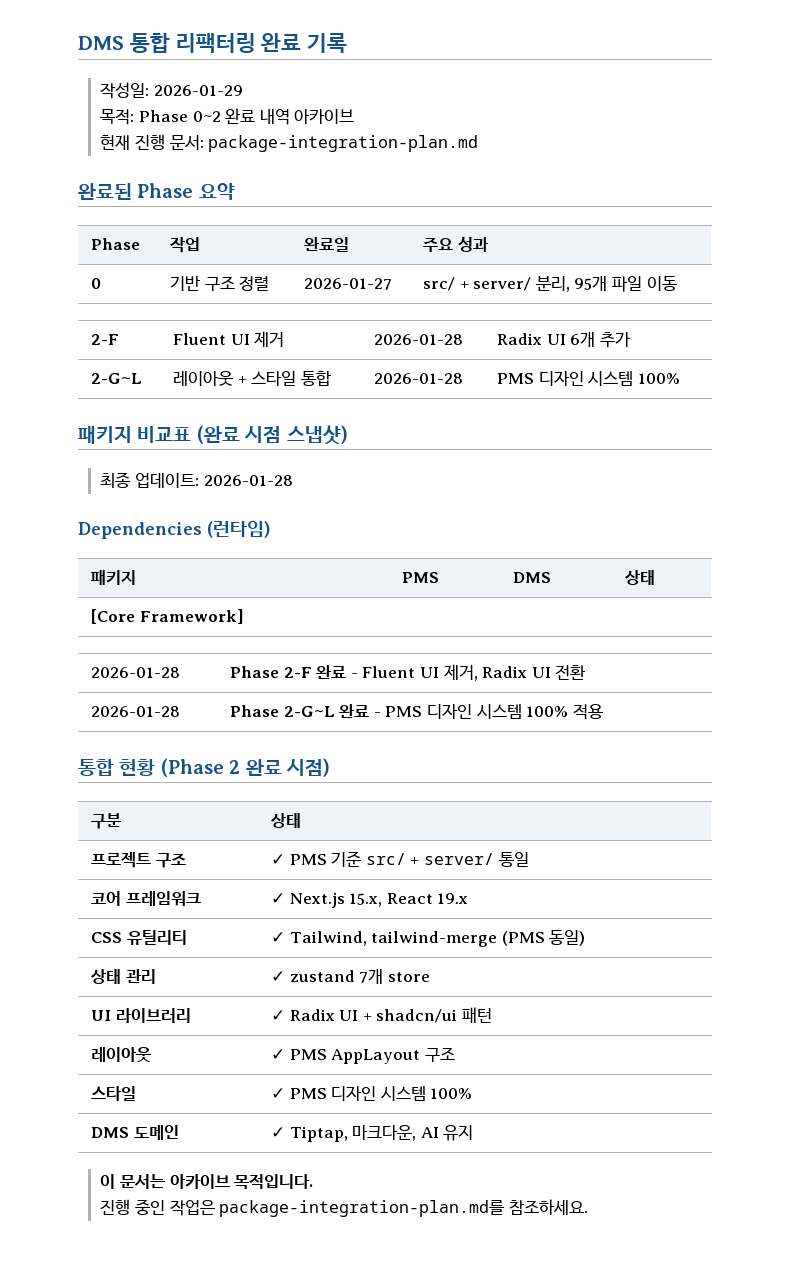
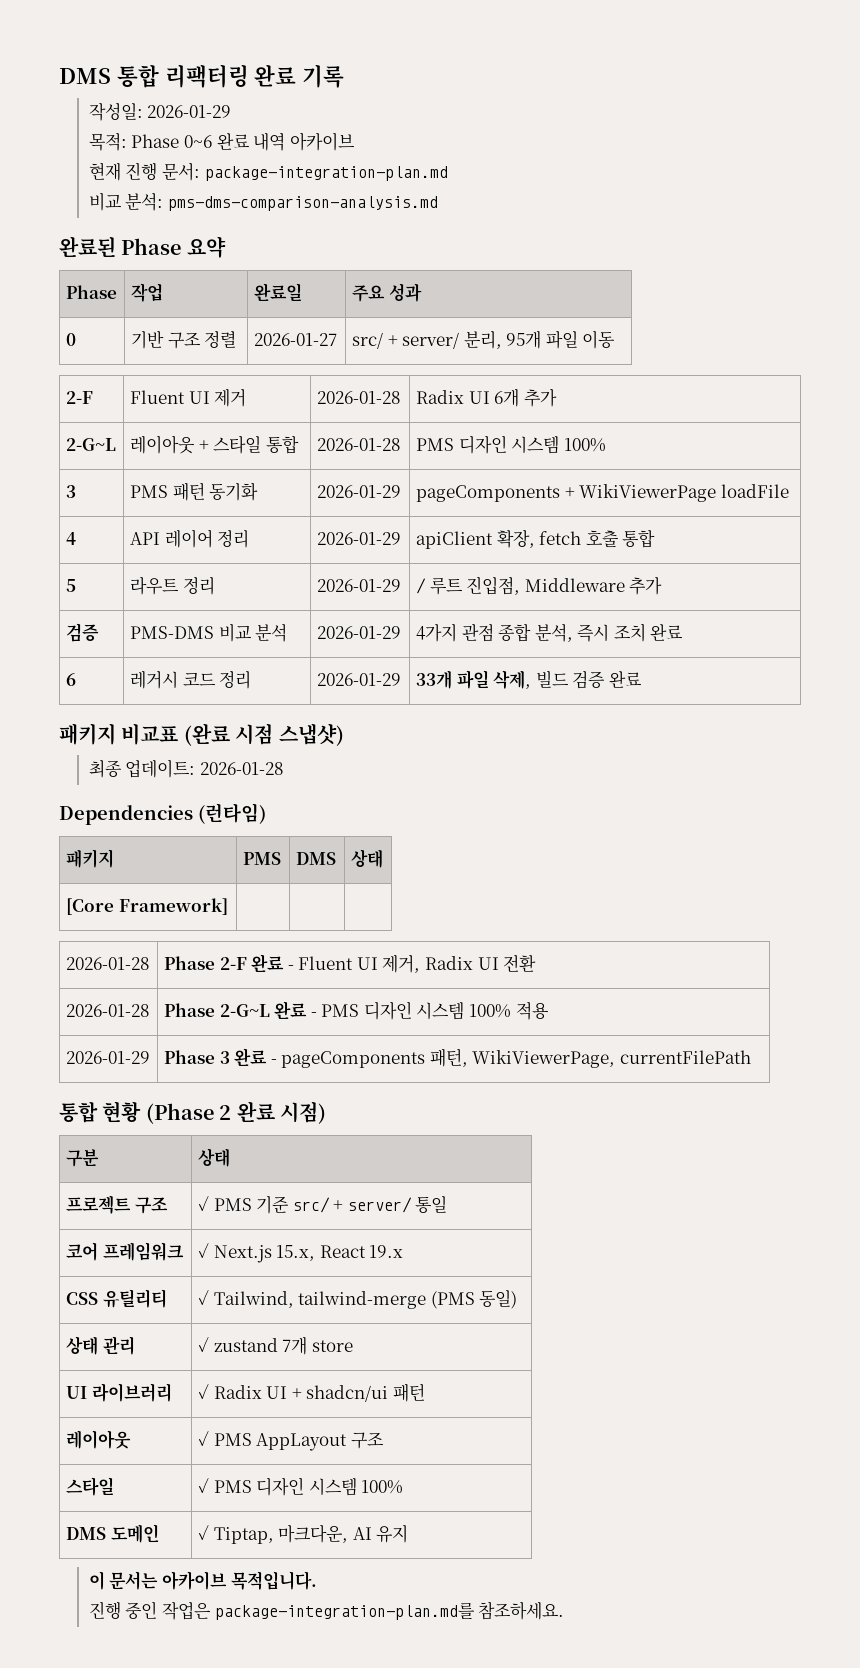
- 목적: Phase 0~2 완료 내역 아카이브
+ 목적: Phase 0~6 완료 내역 아카이브
+ 비교 분석: pms-dms-comparison-analysis.md
+ 3 | PMS 패턴 동기화 | 2026-01-29 | pageComponents + WikiViewerPage loadFile
+ 4 | API 레이어 정리 | 2026-01-29 | apiClient 확장, fetch 호출 통합
+ 5 | 라우트 정리 | 2026-01-29 | / 루트 진입점, Middleware 추가
+ 검증 | PMS-DMS 비교 분석 | 2026-01-29 | 4가지 관점 종합 분석, 즉시 조치 완료
+ 6 | 레거시 코드 정리 | 2026-01-29 | 33개 파일 삭제, 빌드 검증 완료
+ 2026-01-29 | Phase 3 완료 - pageComponents 패턴, WikiViewerPage, currentFilePath

